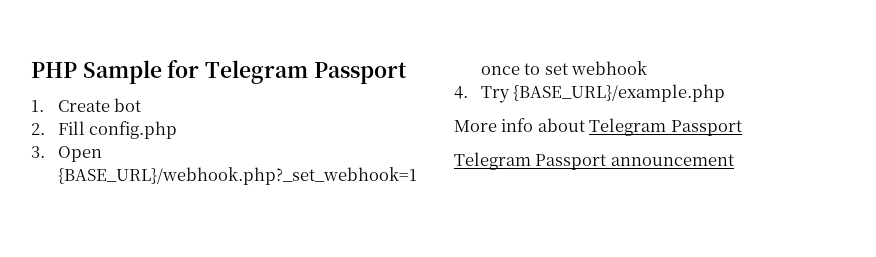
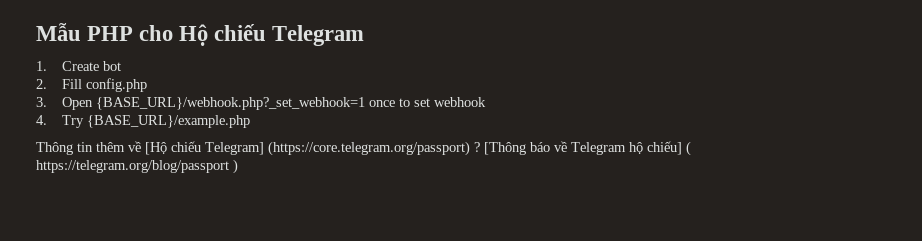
- PHP Sample for Telegram Passport
+ Mẫu PHP cho Hộ chiếu Telegram
- More info about Telegram Passport
- Telegram Passport announcement
+ Thông tin thêm về [Hộ chiếu Telegram] (https://core.telegram.org/passport) ? [Thông báo về Telegram hộ chiếu] ( https://telegram.org/blog/passport )

